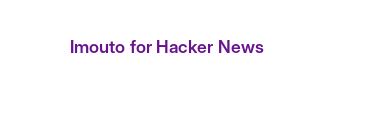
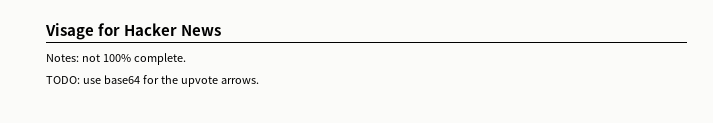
- Imouto for Hacker News
+ Visage for Hacker News
+ Notes: not 100% complete.
+ TODO: use base64 for the upvote arrows.

